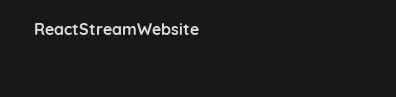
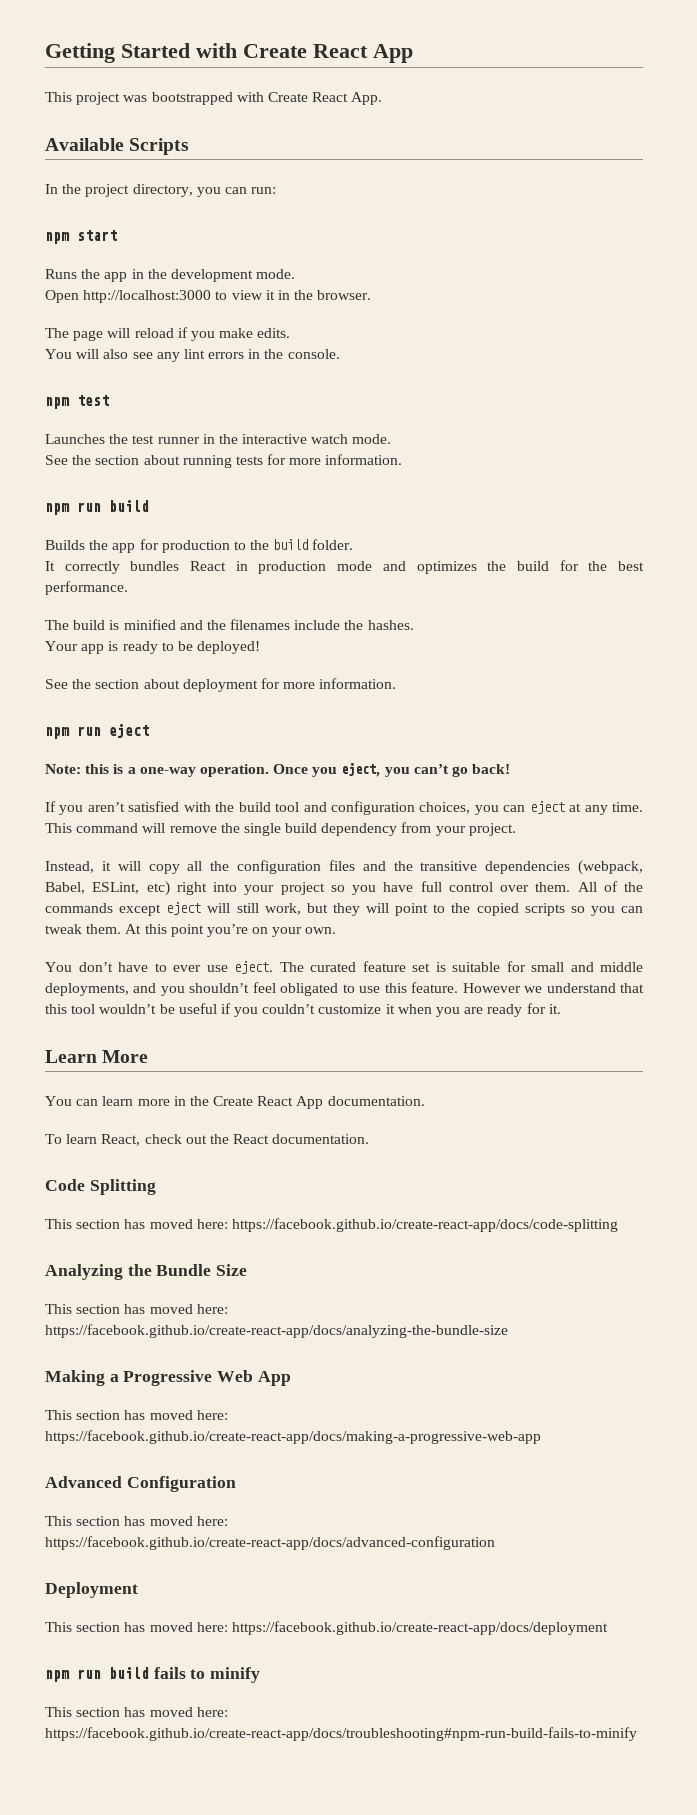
- ReactStreamWebsite
+ Getting Started with Create React App
+ This project was bootstrapped with Create React App.
+ Available Scripts
+ In the project directory, you can run:
+ npm start
+ Runs the app in the development mode.
+ Open http://localhost:3000 to view it in the browser.
+ The page will reload if you make edits.
+ You will also see any lint errors in the console.
+ npm test
+ Launches the test runner in the interactive watch mode.
+ See the section about running tests for more information.
+ npm run build
+ Builds the app for production to the build folder.
+ It correctly bundles React in production mode and optimizes the build for the best performance.
+ The build is minified and the filenames include the hashes.
+ Your app is ready to be deployed!
+ See the section about deployment for more information.
+ npm run eject
+ Note: this is a one-way operation. Once you eject, you can’t go back!
+ If you aren’t satisfied with the build tool and configuration choices, you can eject at any time. This command will remove the single build dependency from your project.
+ Instead, it will copy all the configuration files and the transitive dependencies (webpack, Babel, ESLint, etc) right into your project so you have full control over them. All of the commands except eject will still work, but they will point to the copied scripts so you can tweak them. At this point you’re on your own.
+ You don’t have to ever use eject. The curated feature set is suitable for small and middle deployments, and you shouldn’t feel obligated to use this feature. However we understand that this tool wouldn’t be useful if you couldn’t customize it when you are ready for it.
+ Learn More
+ You can learn more in the Create React App documentation.
+ To learn React, check out the React documentation.
+ Code Splitting
+ This section has moved here: https://facebook.github.io/create-react-app/docs/code-splitting
+ Analyzing the Bundle Size
+ This section has moved here: https://facebook.github.io/create-react-app/docs/analyzing-the-bundle-size
+ Making a Progressive Web App
+ This section has moved here: https://facebook.github.io/create-react-app/docs/making-a-progressive-web-app
+ Advanced Configuration
+ This section has moved here: https://facebook.github.io/create-react-app/docs/advanced-configuration
+ Deployment
+ This section has moved here: https://facebook.github.io/create-react-app/docs/deployment
+ npm run build fails to minify
+ This section has moved here: https://facebook.github.io/create-react-app/docs/troubleshooting#npm-run-build-fails-to-minify

